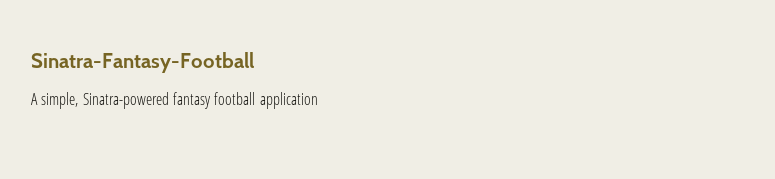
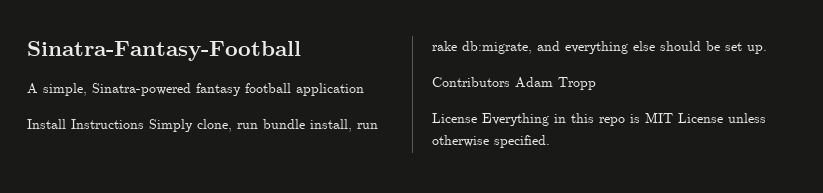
+ Install Instructions Simply clone, run bundle install, run rake db:migrate, and everything else should be set up.
+ Contributors Adam Tropp
+ License Everything in this repo is MIT License unless otherwise specified.

